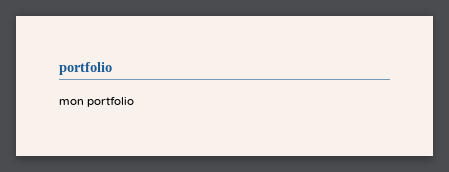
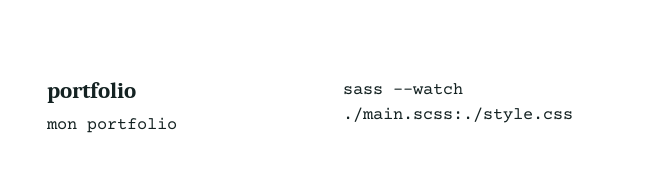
+ sass --watch ./main.scss:./style.css

